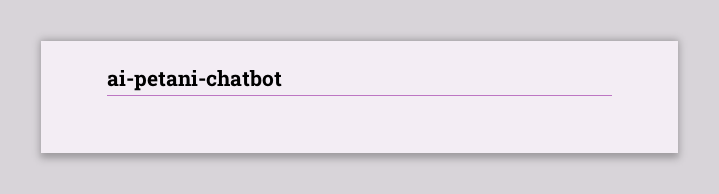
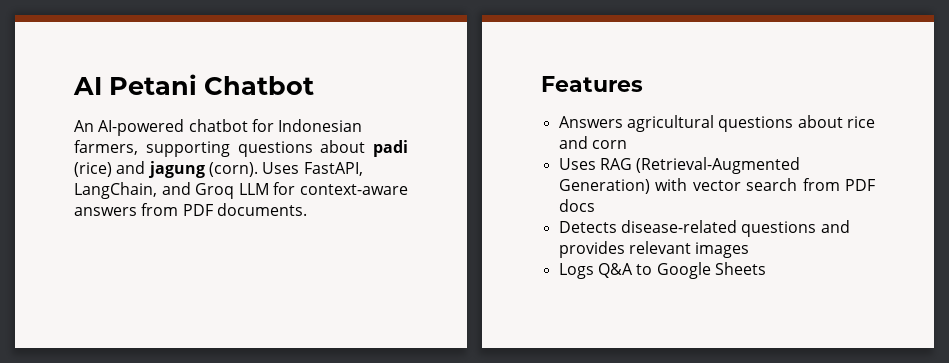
- ai-petani-chatbot
+ AI Petani Chatbot
+ An AI-powered chatbot for Indonesian farmers, supporting questions about padi (rice) and jagung (corn). Uses FastAPI, LangChain, and Groq LLM for context-aware answers from PDF documents.
+ Features
+ Answers agricultural questions about rice and corn
+ Uses RAG (Retrieval-Augmented Generation) with vector search from PDF docs
+ Detects disease-related questions and provides relevant images
+ Logs Q&A to Google Sheets

